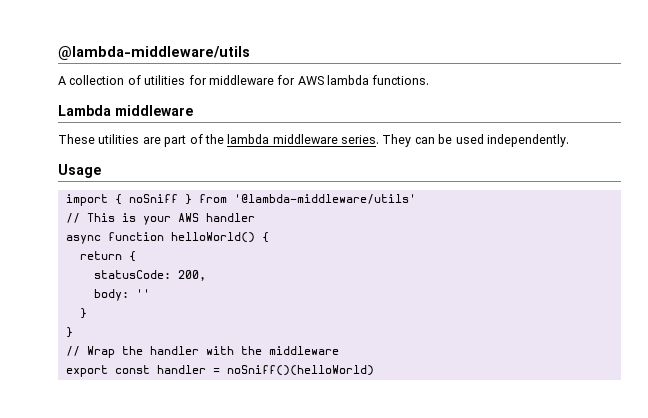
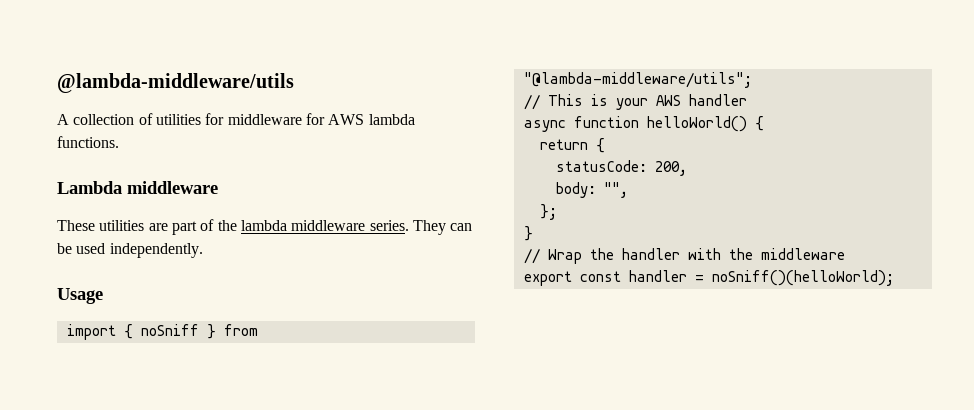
- import { noSniff } from '@lambda-middleware/utils'
+ import { noSniff } from "@lambda-middleware/utils";
- body: ''
- }
+ body: "",
+ };
- export const handler = noSniff()(helloWorld)
+ export const handler = noSniff()(helloWorld);

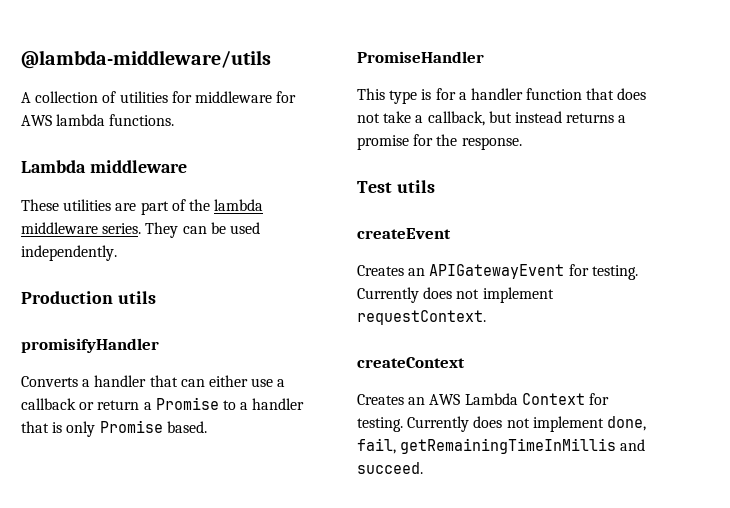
- Usage
- import { noSniff } from "@lambda-middleware/utils";
- // This is your AWS handler
- async function helloWorld() {
- return {
- statusCode: 200,
- body: "",
- };
- }
- // Wrap the handler with the middleware
- export const handler = noSniff()(helloWorld);
+ Production utils
+ promisifyHandler
+ Converts a handler that can either use a callback or return a Promise to a handler that is only Promise based.
+ PromiseHandler
+ This type is for a handler function that does not take a callback, but instead returns a promise for the response.
+ Test utils
+ createEvent
+ Creates an APIGatewayEvent for testing. Currently does not implement requestContext.
+ createContext
+ Creates an AWS Lambda Context for testing. Currently does not implement done, fail, getRemainingTimeInMillis and succeed.

